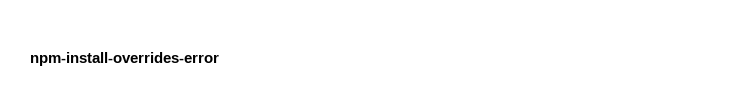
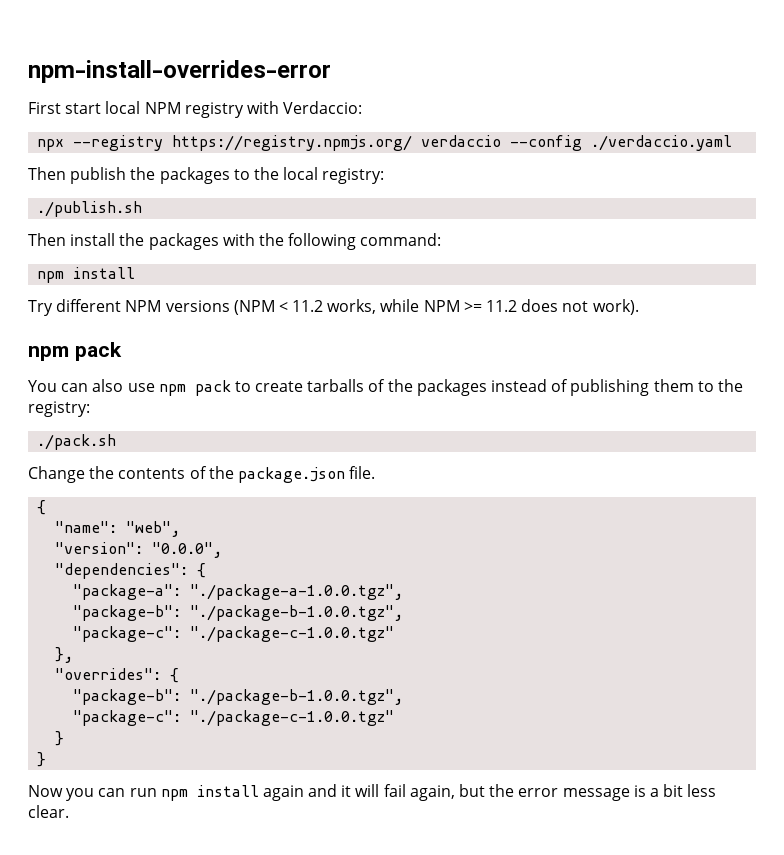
+ First start local NPM registry with Verdaccio:
+ npx --registry https://registry.npmjs.org/ verdaccio --config ./verdaccio.yaml
+ Then publish the packages to the local registry:
+ ./publish.sh
+ Then install the packages with the following command:
+ npm install
+ Try different NPM versions (NPM < 11.2 works, while NPM >= 11.2 does not work).
+ npm pack
+ You can also use npm pack to create tarballs of the packages instead of publishing them to the registry:
+ ./pack.sh
+ Change the contents of the package.json file.
+ {
+ "name": "web",
+ "version": "0.0.0",
+ "dependencies": {
+ "package-a": "./package-a-1.0.0.tgz",
+ "package-b": "./package-b-1.0.0.tgz",
+ "package-c": "./package-c-1.0.0.tgz"
+ },
+ "overrides": {
+ "package-b": "./package-b-1.0.0.tgz",
+ "package-c": "./package-c-1.0.0.tgz"
+ }
+ }
+ Now you can run npm install again and it will fail again, but the error message is a bit less clear.

